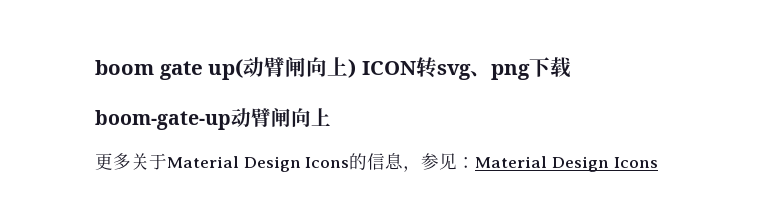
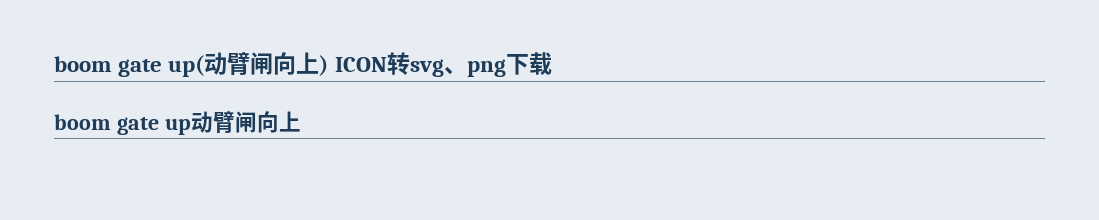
- boom-gate-up动臂闸向上
- 更多关于Material Design Icons的信息，参见：Material Design Icons
+ boom gate up动臂闸向上

